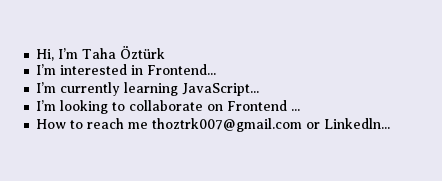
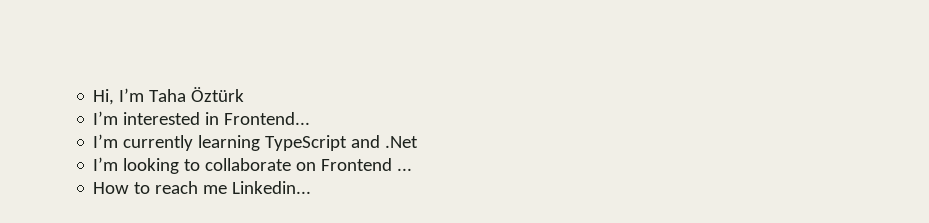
- I’m currently learning JavaScript...
+ I’m currently learning TypeScript and .Net
- How to reach me thoztrk007@gmail.com or Linkedln...
+ How to reach me Linkedin...

